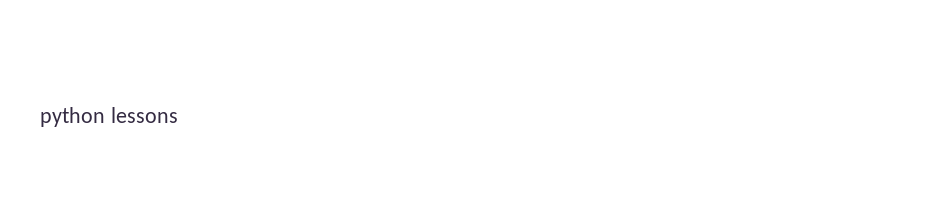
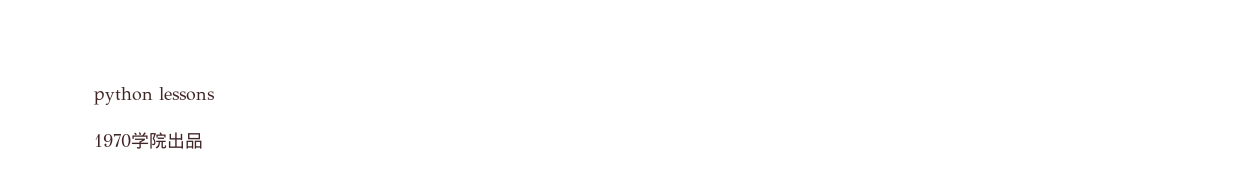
+ 1970学院出品

